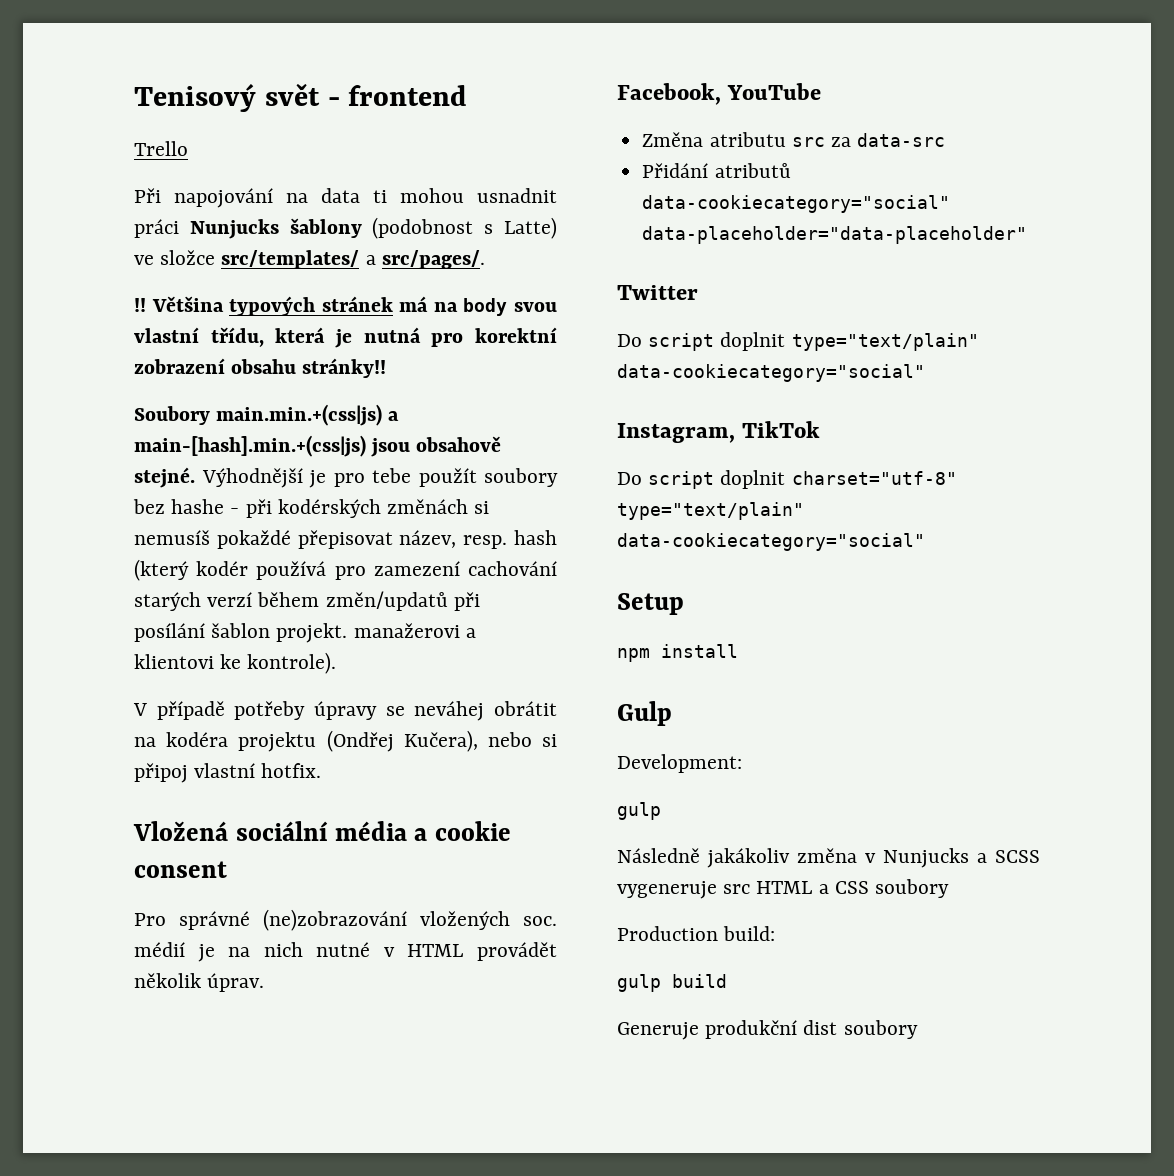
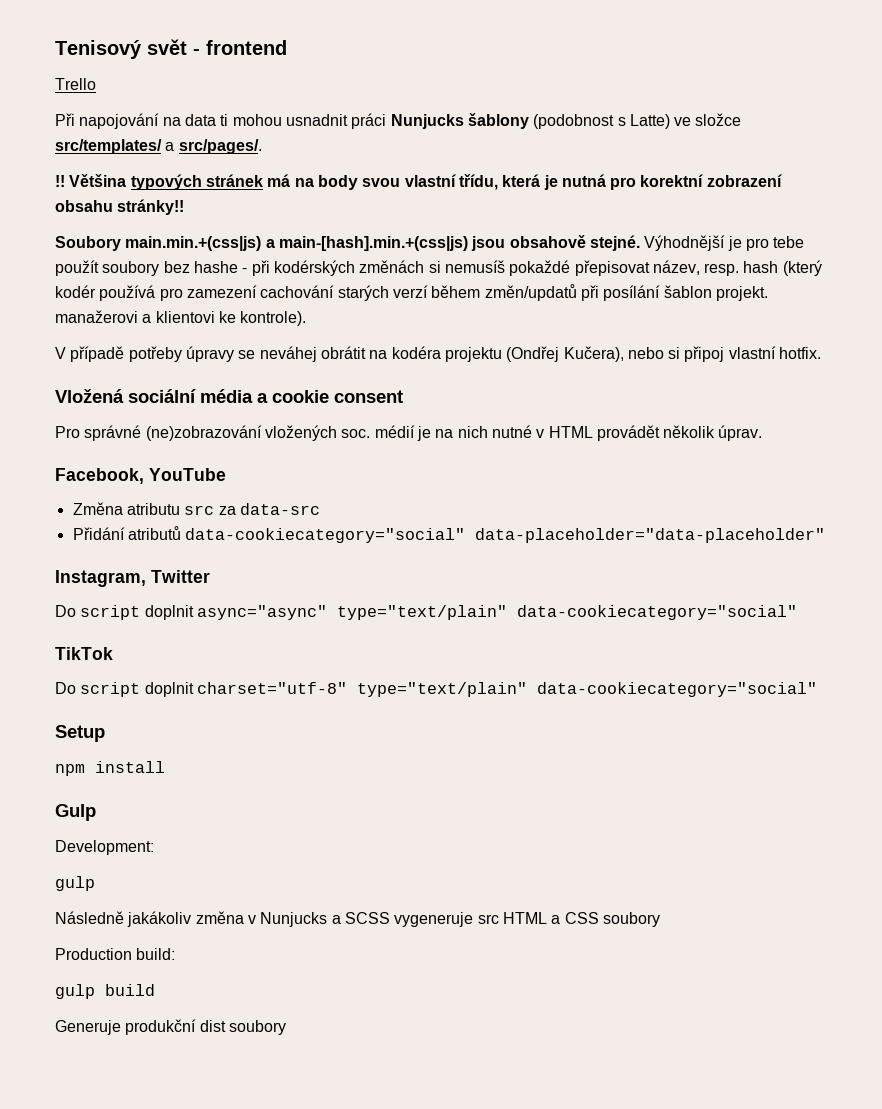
- Twitter
+ Instagram, Twitter
- Do script doplnit type="text/plain" data-cookiecategory="social"
- Instagram, TikTok
+ Do script doplnit async="async" type="text/plain" data-cookiecategory="social"
+ TikTok

